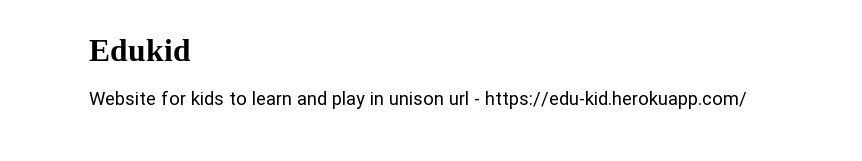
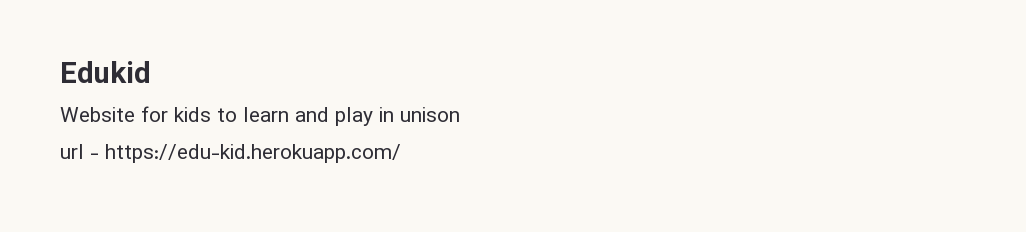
- Website for kids to learn and play in unison url - https://edu-kid.herokuapp.com/
+ Website for kids to learn and play in unison
+ url - https://edu-kid.herokuapp.com/

